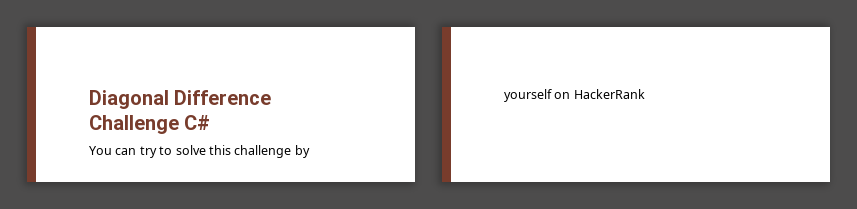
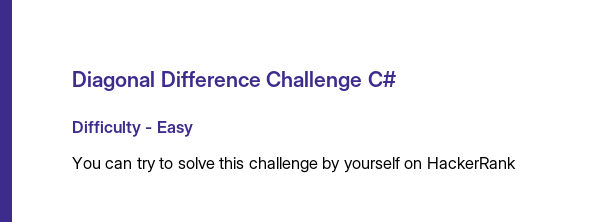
+ Difficulty - Easy

